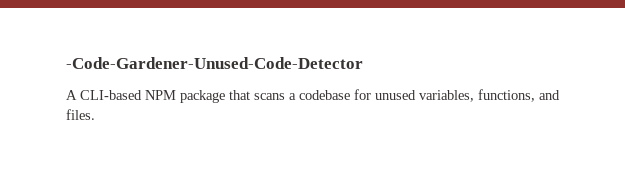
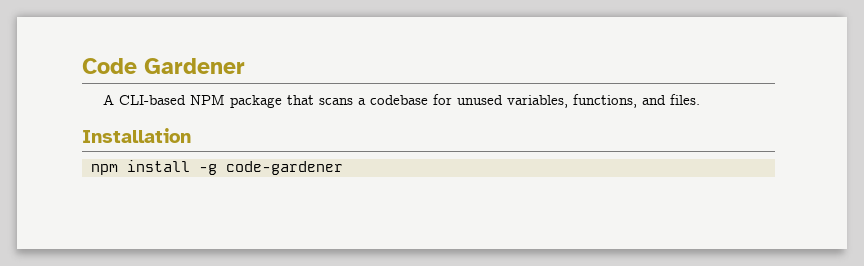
- -Code-Gardener-Unused-Code-Detector
+ Code Gardener
+ Installation
+ npm install -g code-gardener

